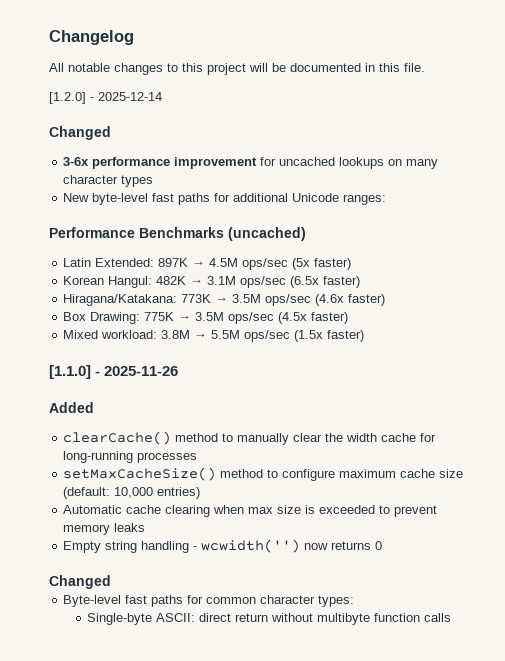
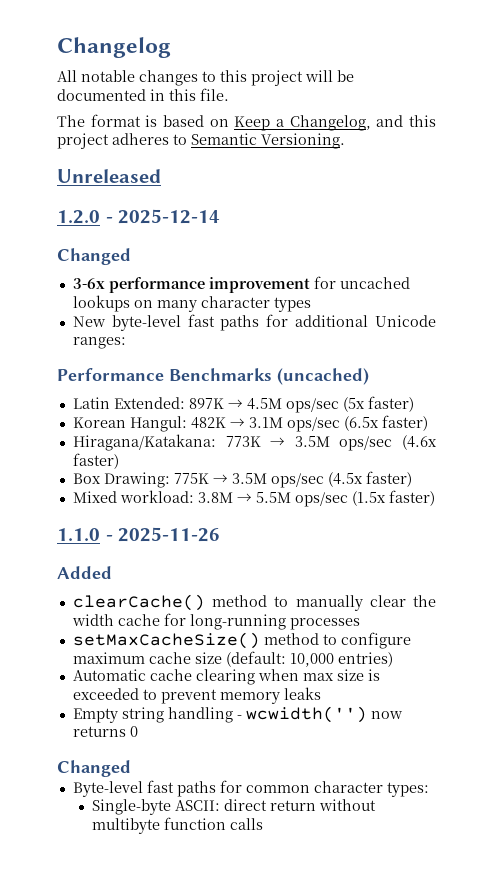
- [1.2.0] - 2025-12-14
+ The format is based on Keep a Changelog, and this project adheres to Semantic Versioning.
+ Unreleased
+ 1.2.0 - 2025-12-14
- [1.1.0] - 2025-11-26
+ 1.1.0 - 2025-11-26

